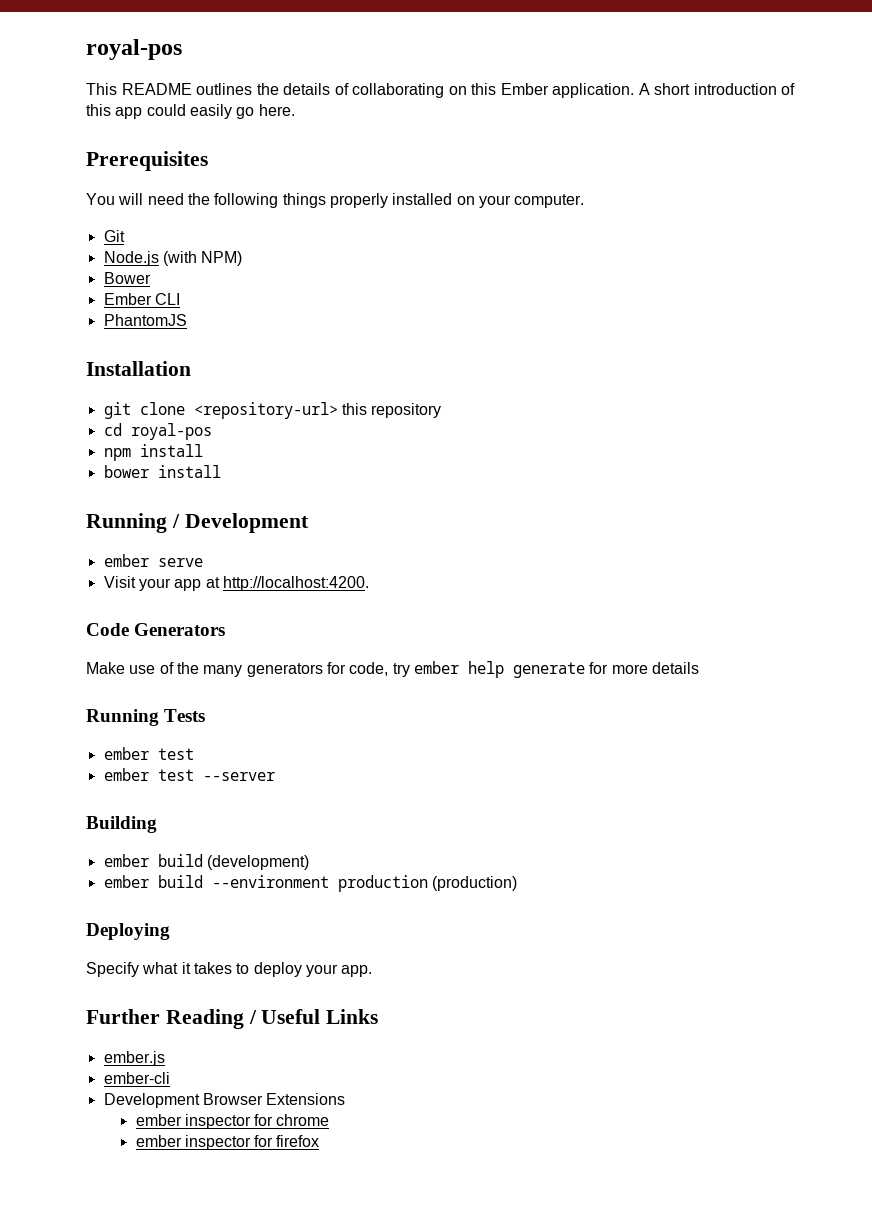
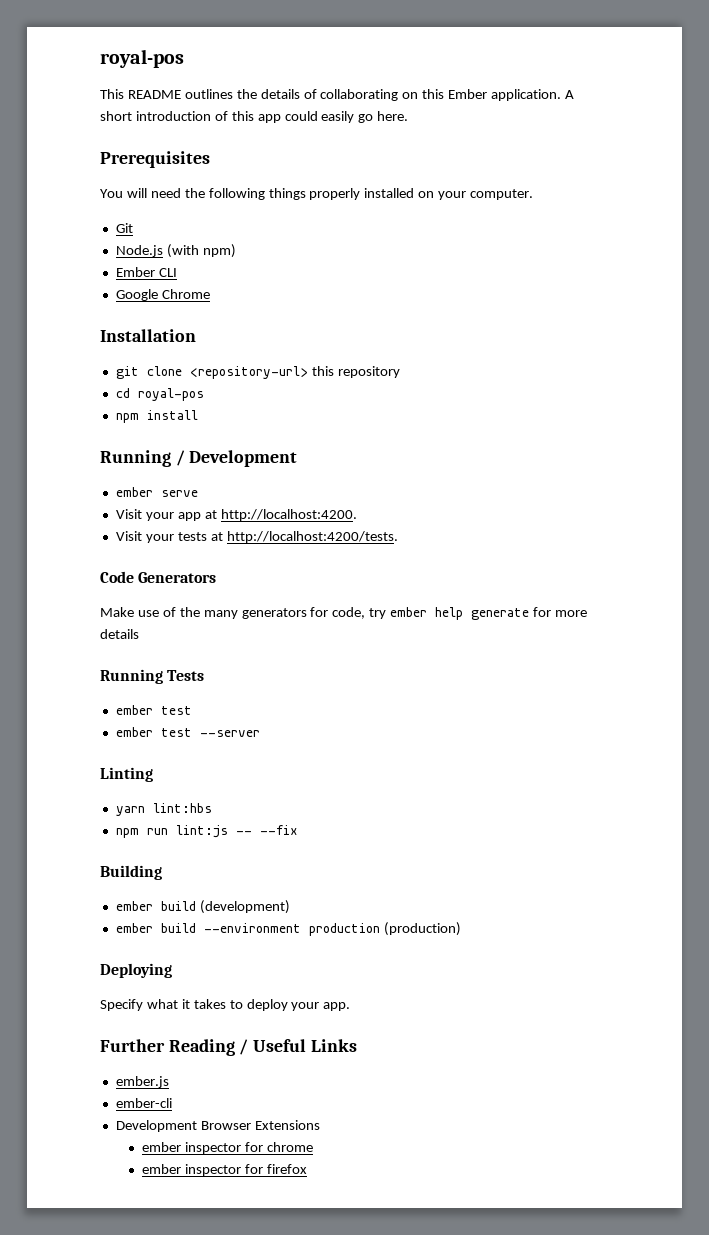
- Node.js (with NPM)
- Bower
+ Node.js (with npm)
- PhantomJS
+ Google Chrome
- bower install
+ Visit your tests at http://localhost:4200/tests.
+ Linting
+ yarn lint:hbs
+ npm run lint:js -- --fix

